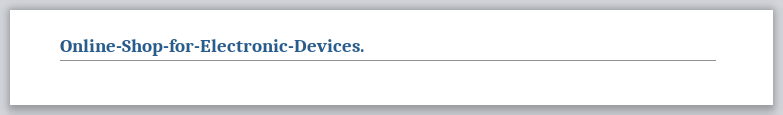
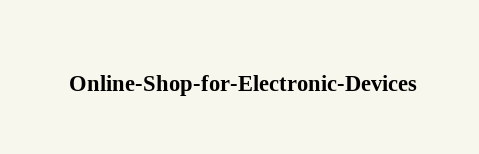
- Online-Shop-for-Electronic-Devices.
+ Online-Shop-for-Electronic-Devices

